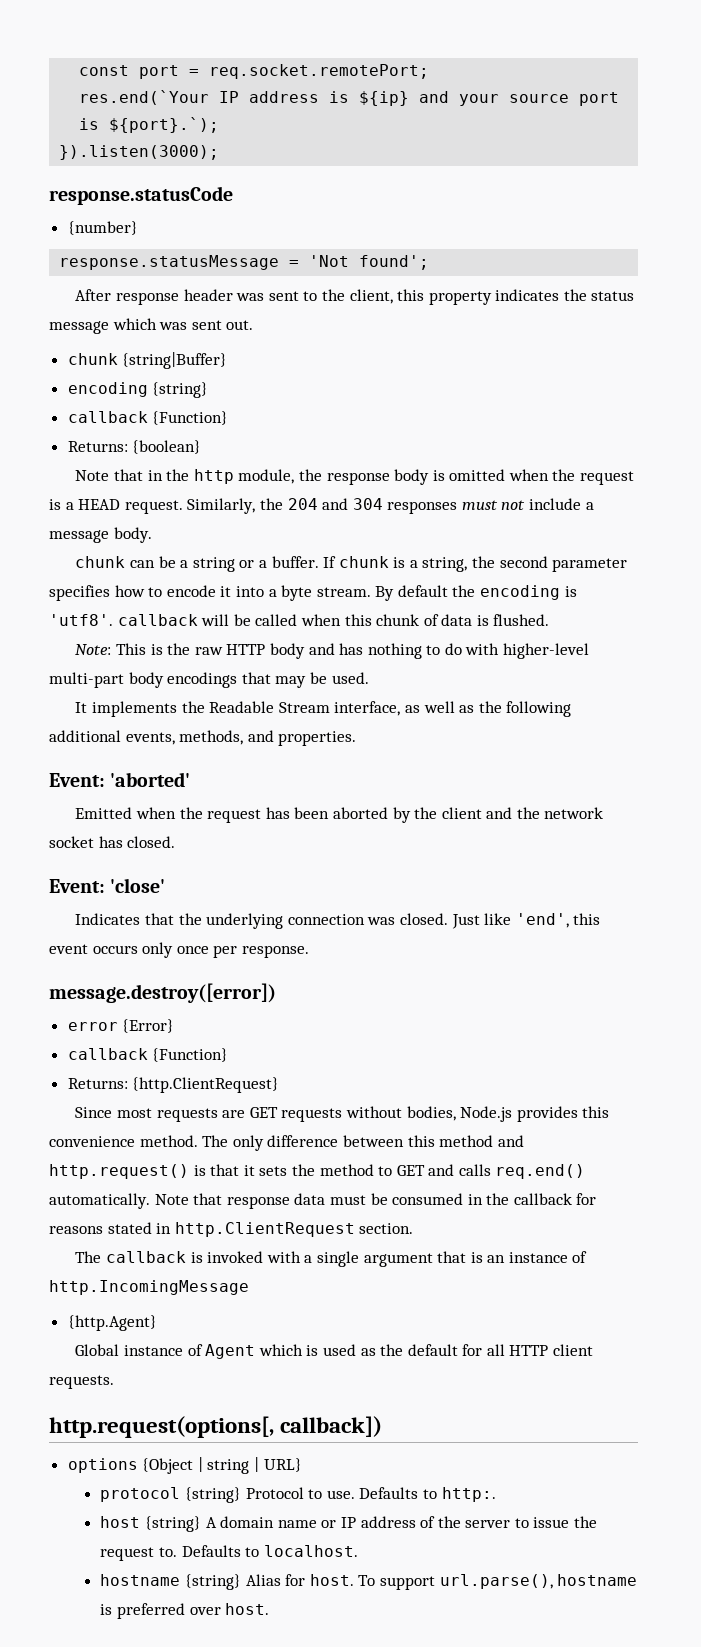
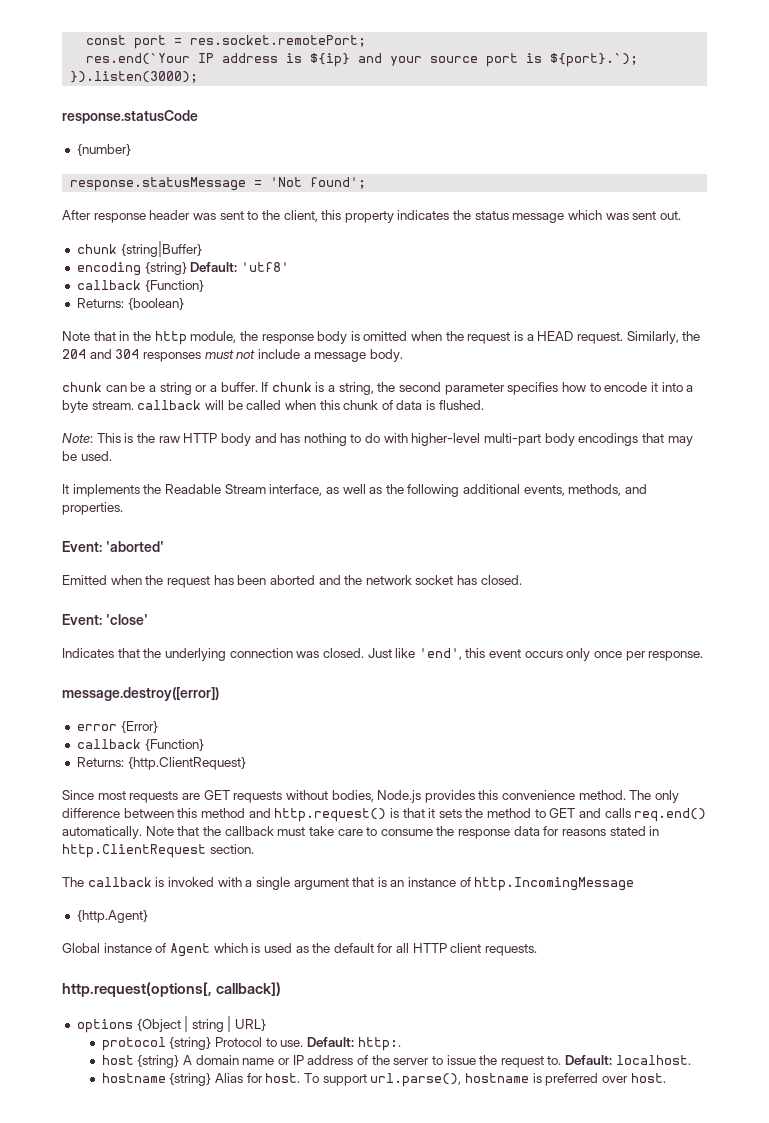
- const port = req.socket.remotePort;
+ const port = res.socket.remotePort;
- encoding {string}
+ encoding {string} Default: 'utf8'
- If chunk is a string, the second parameter specifies how to encode it into a byte stream. By default the encoding is 'utf8'. callback will be called when this chunk of data is flushed.
+ If chunk is a string, the second parameter specifies how to encode it into a byte stream. callback will be called when this chunk of data is flushed.
- Emitted when the request has been aborted by the client and the network socket has closed.
+ Emitted when the request has been aborted and the network socket has closed.
- Note that response data must be consumed in the callback for reasons stated in http.ClientRequest section.
+ Note that the callback must take care to consume the response data for reasons stated in http.ClientRequest section.
- Defaults to http:.
+ Default: http:.
- Defaults to localhost.
+ Default: localhost.

